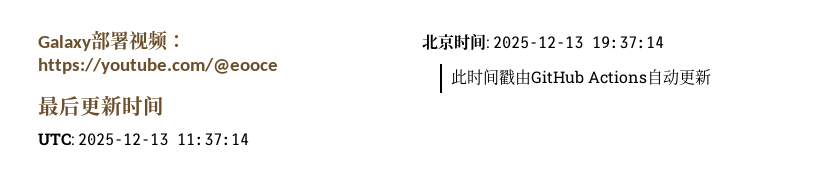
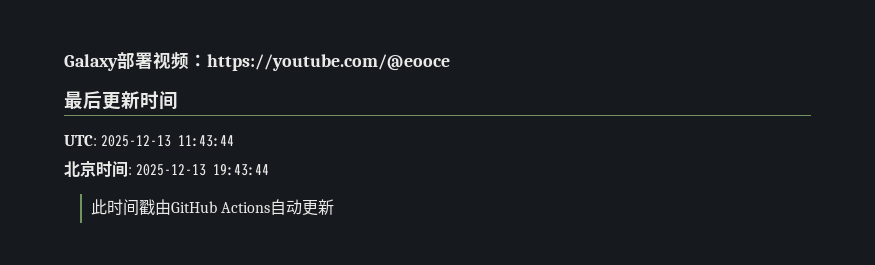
- UTC: 2025-12-13 11:37:14
+ UTC: 2025-12-13 11:43:44
- 北京时间: 2025-12-13 19:37:14
+ 北京时间: 2025-12-13 19:43:44

